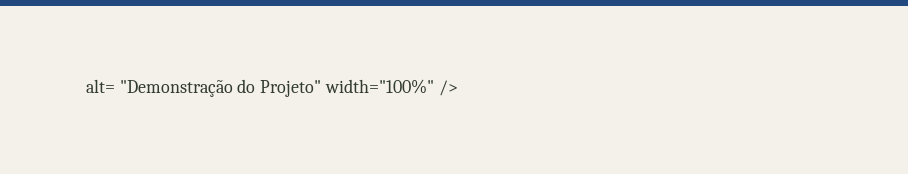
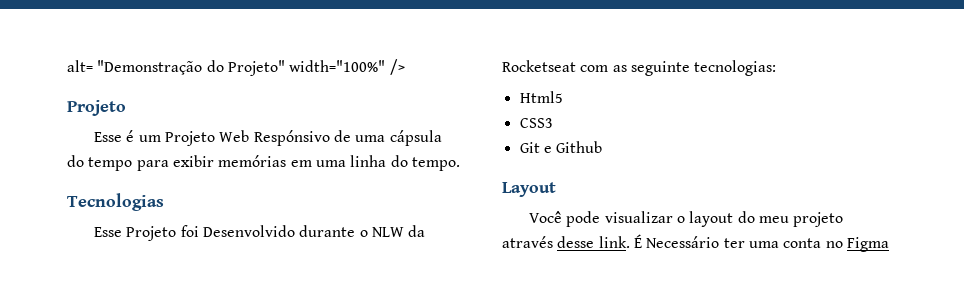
  alt= "Demonstração do Projeto" width="100%" />
+ Projeto
+ Esse é um Projeto Web Respónsivo de uma cápsula do tempo para exibir memórias em uma linha do tempo.
+ Tecnologias
+ Esse Projeto foi Desenvolvido durante o NLW da Rocketseat com as seguinte tecnologias:
+ Html5
+ CSS3
+ Git e Github
+ Layout
+ Você pode visualizar o layout do meu projeto através desse link. É Necessário ter uma conta no Figma

